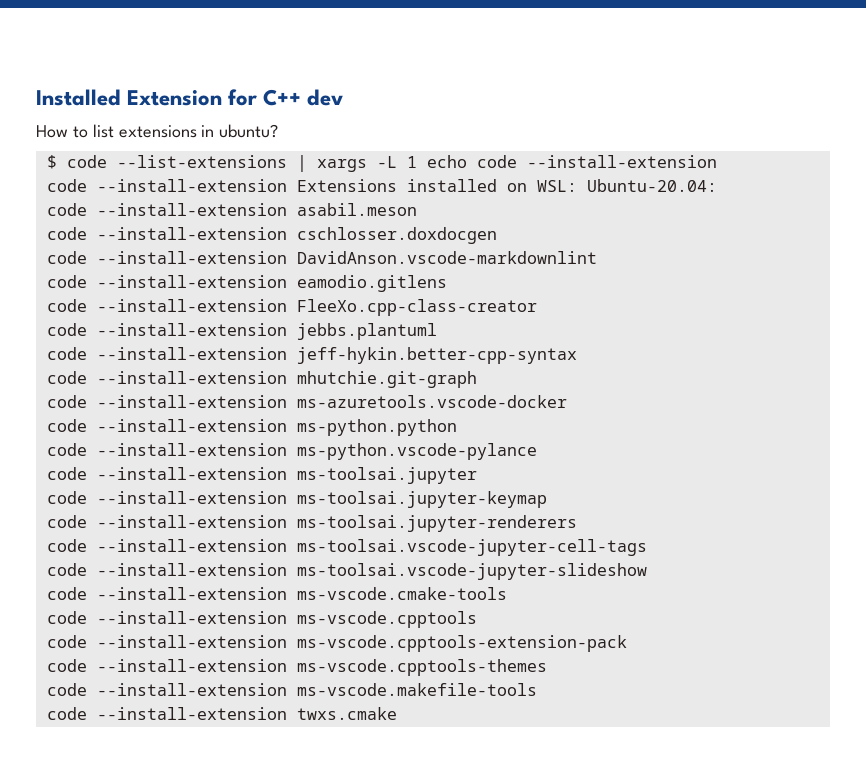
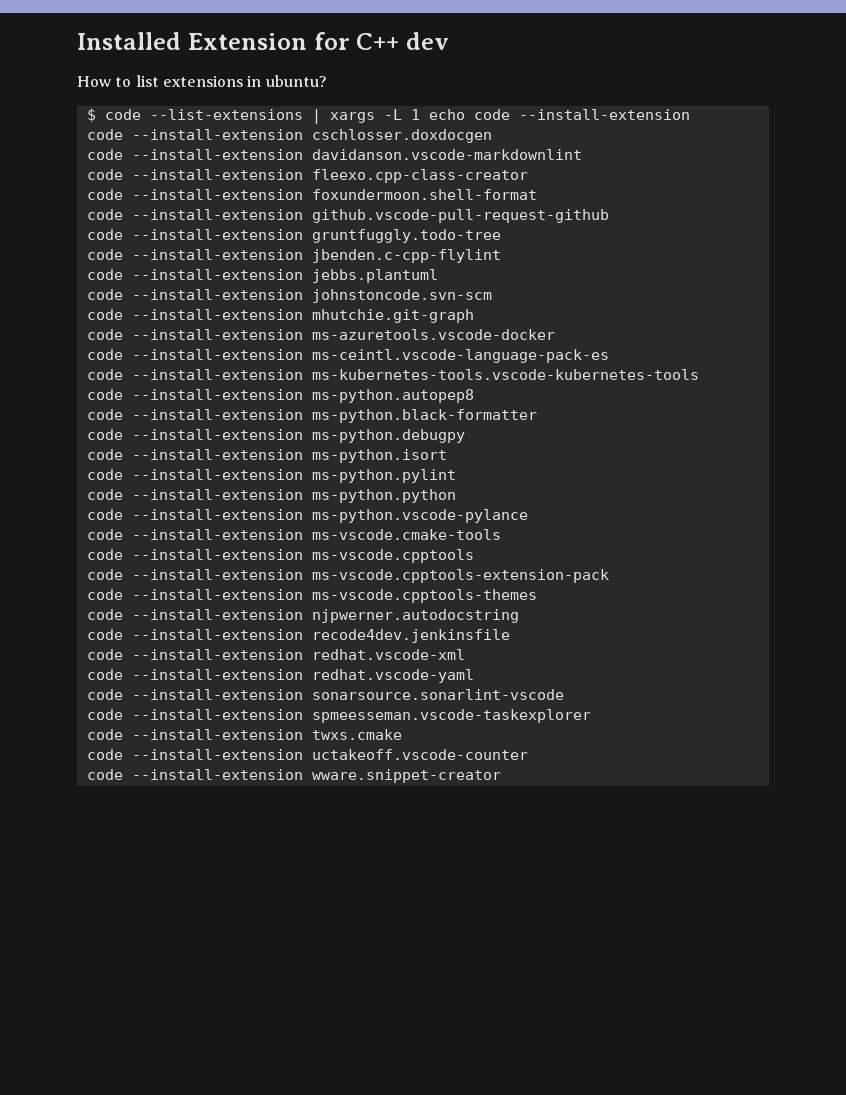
- code --install-extension Extensions installed on WSL: Ubuntu-20.04:
- code --install-extension asabil.meson
- code --install-extension DavidAnson.vscode-markdownlint
- code --install-extension eamodio.gitlens
- code --install-extension FleeXo.cpp-class-creator
+ code --install-extension davidanson.vscode-markdownlint
+ code --install-extension fleexo.cpp-class-creator
+ code --install-extension foxundermoon.shell-format
+ code --install-extension github.vscode-pull-request-github
+ code --install-extension gruntfuggly.todo-tree
+ code --install-extension jbenden.c-cpp-flylint
- code --install-extension jeff-hykin.better-cpp-syntax
+ code --install-extension johnstoncode.svn-scm
+ code --install-extension ms-ceintl.vscode-language-pack-es
+ code --install-extension ms-kubernetes-tools.vscode-kubernetes-tools
+ code --install-extension ms-python.autopep8
+ code --install-extension ms-python.black-formatter
+ code --install-extension ms-python.debugpy
+ code --install-extension ms-python.isort
+ code --install-extension ms-python.pylint
- code --install-extension ms-toolsai.jupyter
- code --install-extension ms-toolsai.jupyter-keymap
- code --install-extension ms-toolsai.jupyter-renderers
- code --install-extension ms-toolsai.vscode-jupyter-cell-tags
- code --install-extension ms-toolsai.vscode-jupyter-slideshow
- code --install-extension ms-vscode.makefile-tools
+ code --install-extension njpwerner.autodocstring
+ code --install-extension recode4dev.jenkinsfile
+ code --install-extension redhat.vscode-xml
+ code --install-extension redhat.vscode-yaml
+ code --install-extension sonarsource.sonarlint-vscode
+ code --install-extension spmeesseman.vscode-taskexplorer
  code --install-extension twxs.cmake
+ code --install-extension uctakeoff.vscode-counter
+ code --install-extension wware.snippet-creator

